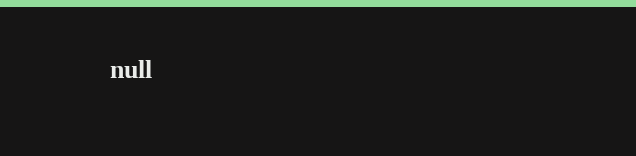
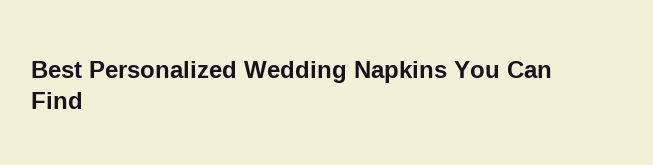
- null
+ Best Personalized Wedding Napkins You Can Find

